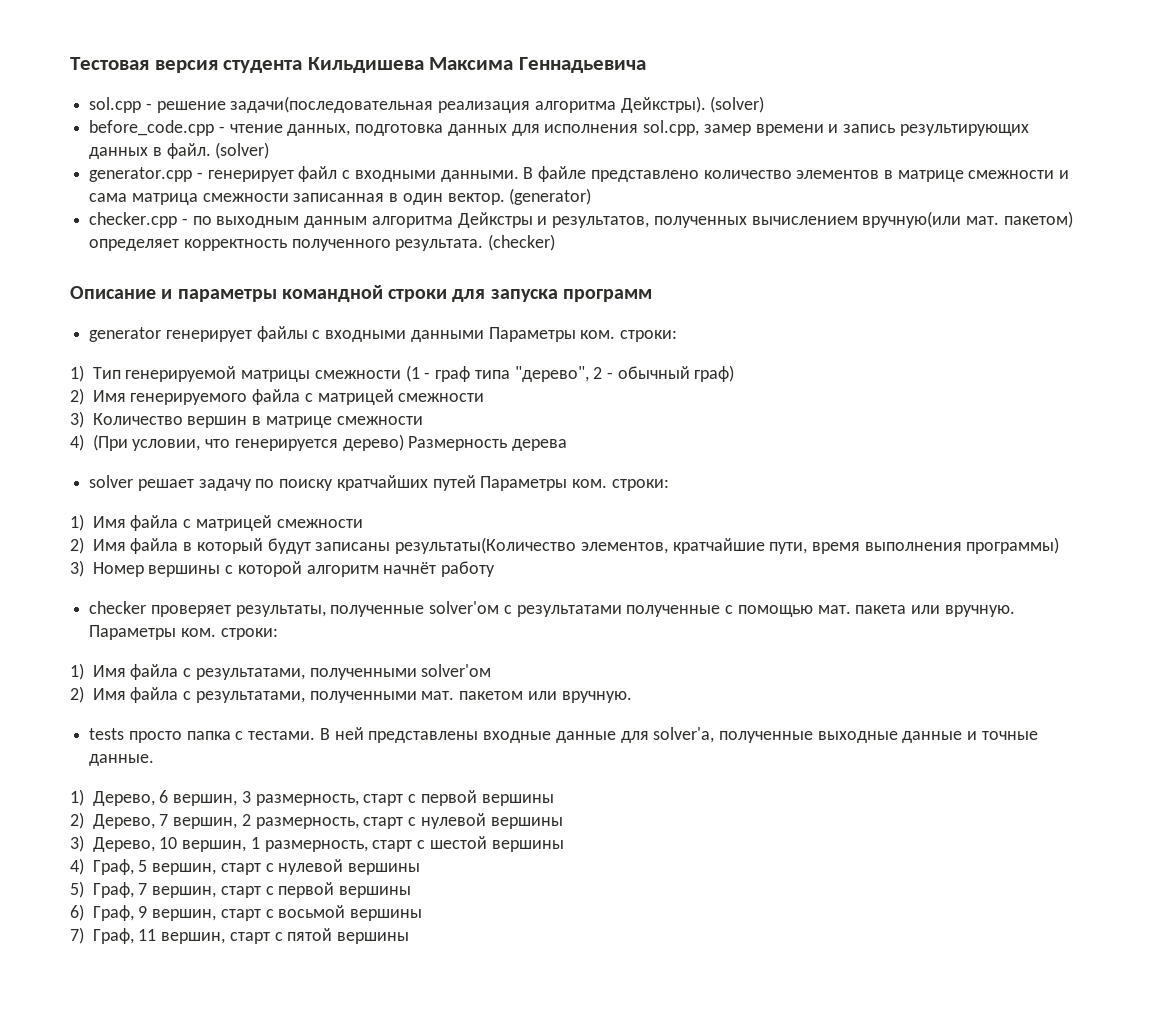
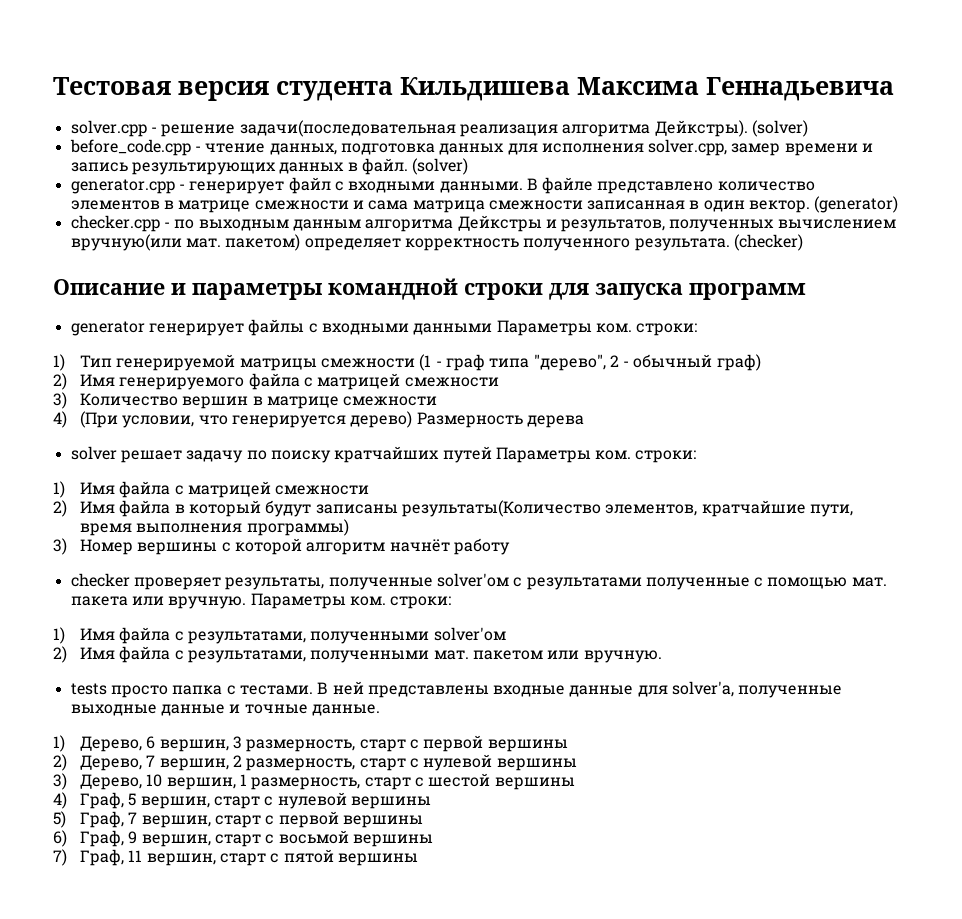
- sol.cpp - решение задачи(последовательная реализация алгоритма Дейкстры).
+ solver.cpp - решение задачи(последовательная реализация алгоритма Дейкстры).
- before_code.cpp - чтение данных, подготовка данных для исполнения sol.cpp, замер времени и запись результирующих данных в файл.
+ before_code.cpp - чтение данных, подготовка данных для исполнения solver.cpp, замер времени и запись результирующих данных в файл.

